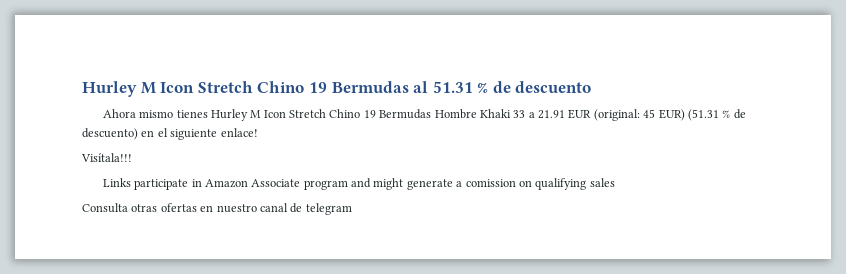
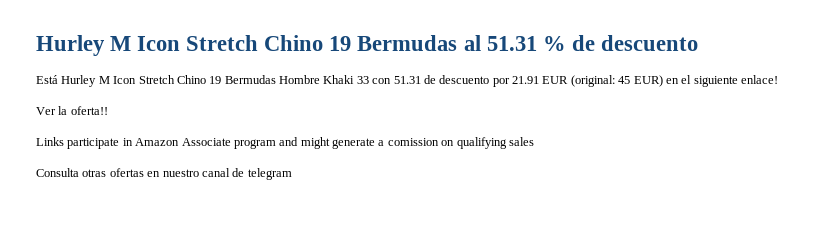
- Ahora mismo tienes Hurley M Icon Stretch Chino 19 Bermudas Hombre Khaki 33 a 21.91 EUR (original: 45 EUR) (51.31 % de descuento) en el siguiente enlace!
+ Está Hurley M Icon Stretch Chino 19 Bermudas Hombre Khaki 33 con 51.31 de descuento por 21.91 EUR (original: 45 EUR) en el siguiente enlace!
- Visítala!!!
+ Ver la oferta!!

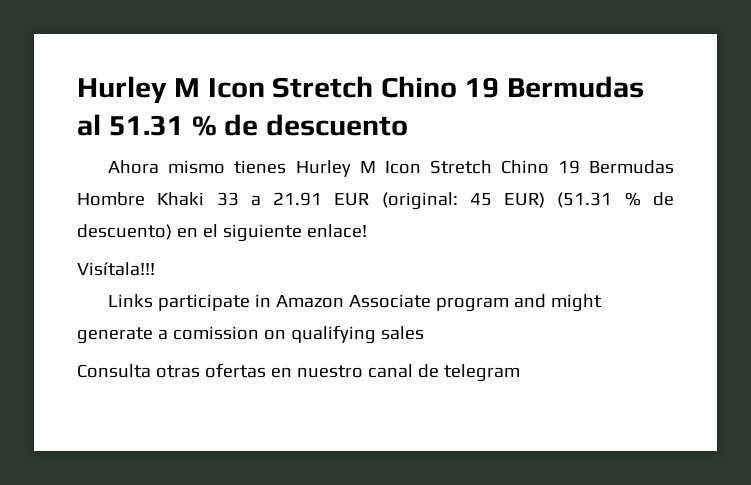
- Está Hurley M Icon Stretch Chino 19 Bermudas Hombre Khaki 33 con 51.31 de descuento por 21.91 EUR (original: 45 EUR) en el siguiente enlace!
+ Ahora mismo tienes Hurley M Icon Stretch Chino 19 Bermudas Hombre Khaki 33 a 21.91 EUR (original: 45 EUR) (51.31 % de descuento) en el siguiente enlace!
- Ver la oferta!!
+ Visítala!!!

